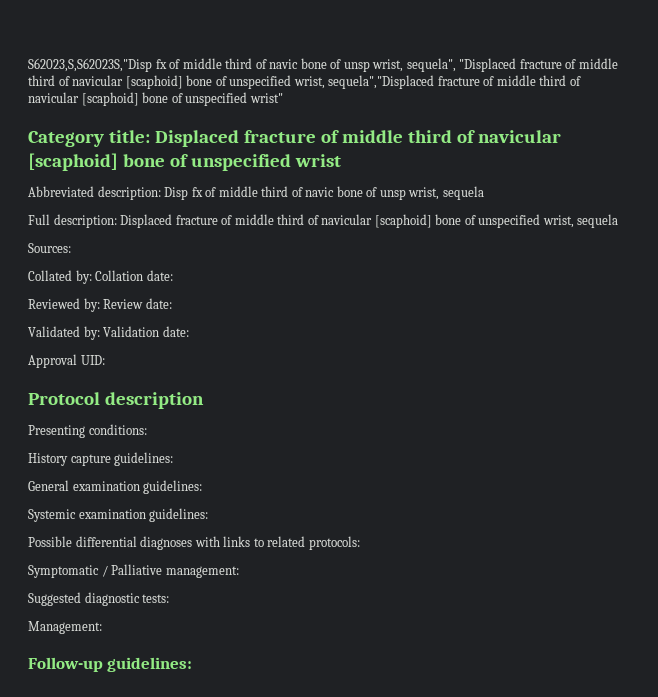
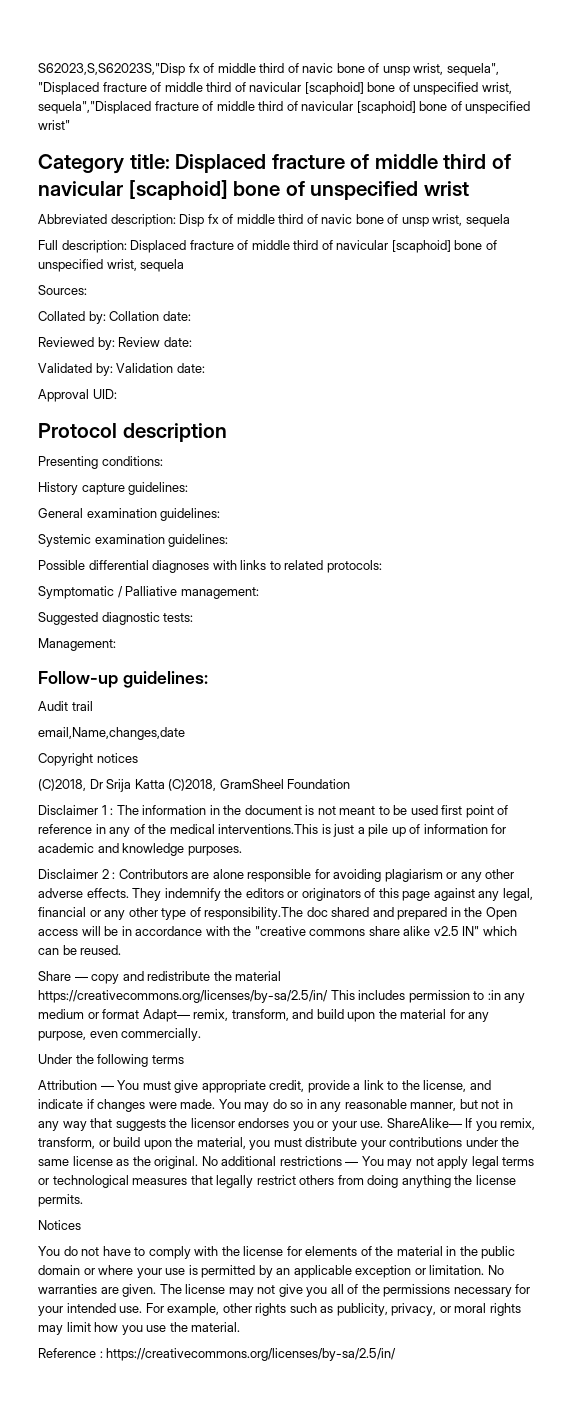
+ Audit trail
+ email,Name,changes,date
+ Copyright notices
+ (C)2018, Dr Srija Katta (C)2018, GramSheel Foundation
+ Disclaimer 1 : The information in the document is not meant to be used first point of reference in any of the medical interventions.This is just a pile up of information for academic and knowledge purposes.
+ Disclaimer 2 : Contributors are alone responsible for avoiding plagiarism or any other adverse effects. They indemnify the editors or originators of this page against any legal, financial or any other type of responsibility.The doc shared and prepared in the Open access will be in accordance with the "creative commons share alike v2.5 IN" which can be reused.
+ Share — copy and redistribute the material https://creativecommons.org/licenses/by-sa/2.5/in/ This includes permission to :in any medium or format Adapt— remix, transform, and build upon the material for any purpose, even commercially.
+ Under the following terms
+ Attribution — You must give appropriate credit, provide a link to the license, and indicate if changes were made. You may do so in any reasonable manner, but not in any way that suggests the licensor endorses you or your use. ShareAlike— If you remix, transform, or build upon the material, you must distribute your contributions under the same license as the original. No additional restrictions — You may not apply legal terms or technological measures that legally restrict others from doing anything the license permits.
+ Notices
+ You do not have to comply with the license for elements of the material in the public domain or where your use is permitted by an applicable exception or limitation. No warranties are given. The license may not give you all of the permissions necessary for your intended use. For example, other rights such as publicity, privacy, or moral rights may limit how you use the material.
+ Reference : https://creativecommons.org/licenses/by-sa/2.5/in/

